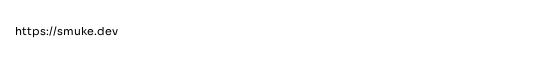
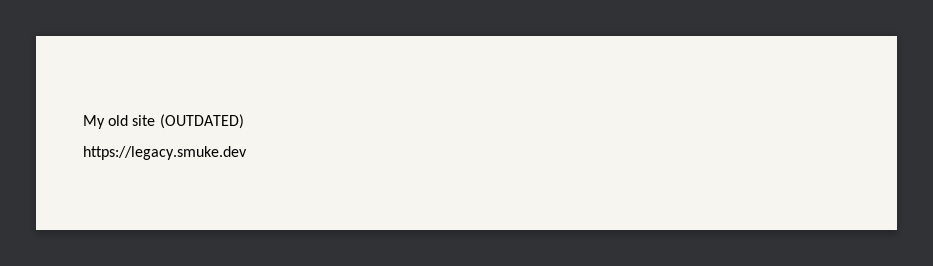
- https://smuke.dev
+ My old site (OUTDATED)
+ https://legacy.smuke.dev

